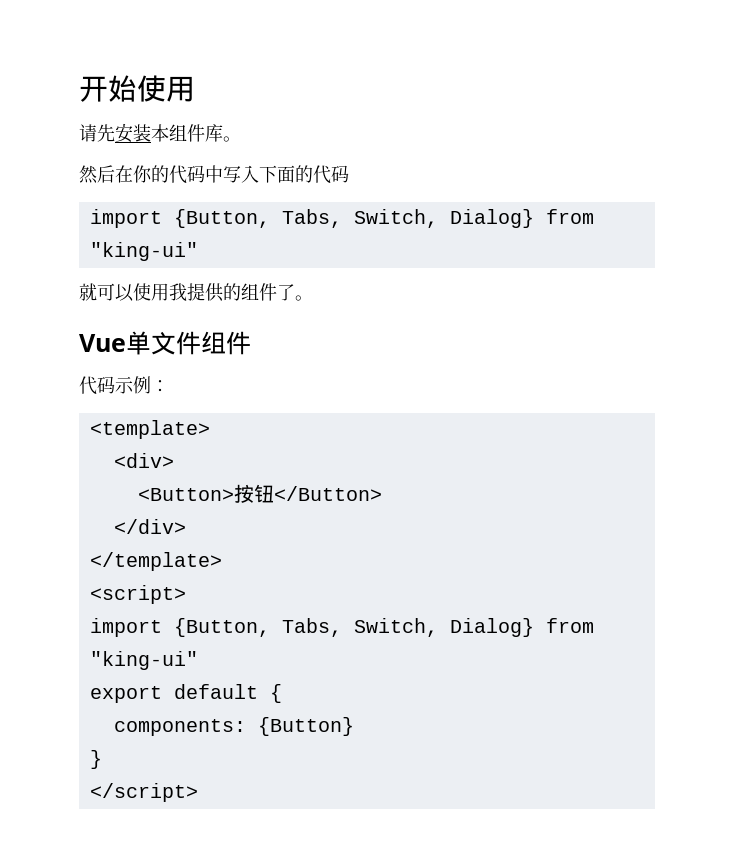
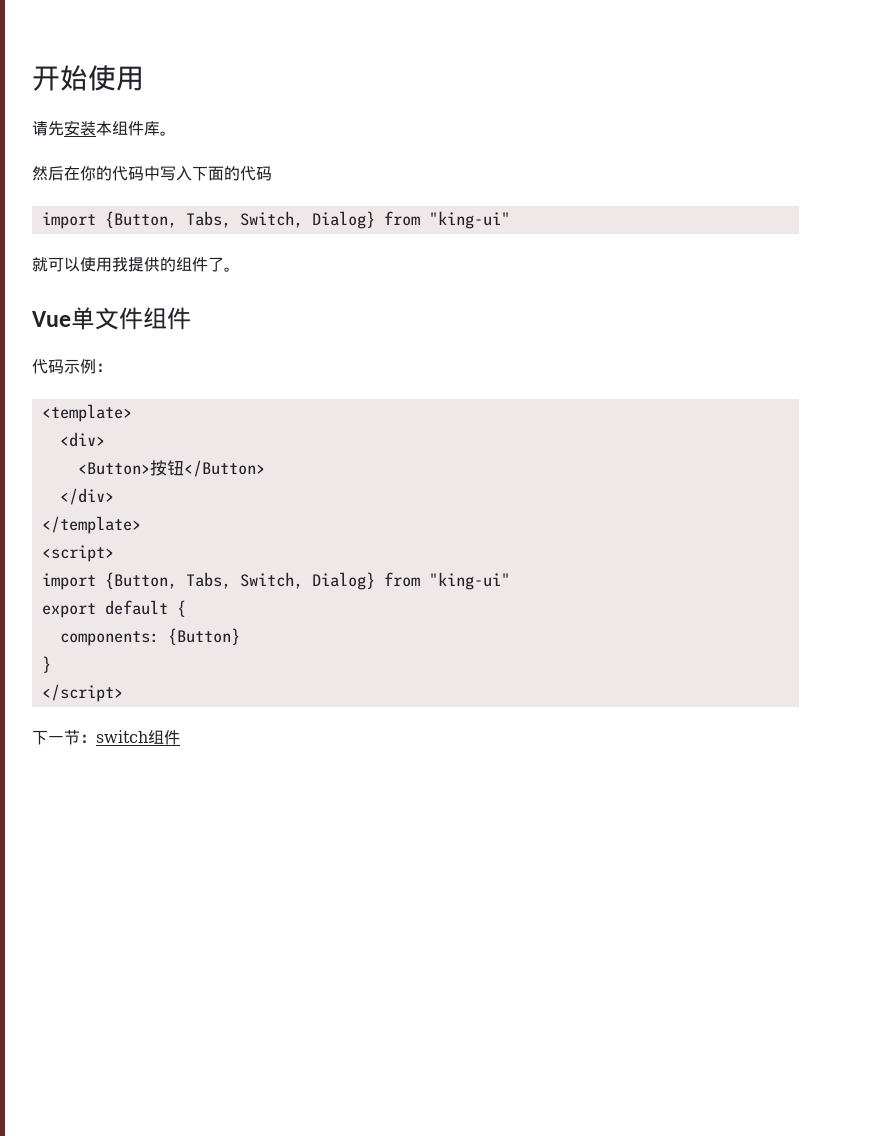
+ 下一节：switch组件

